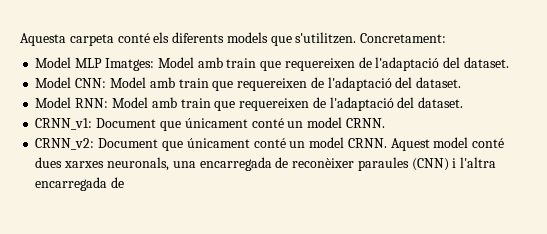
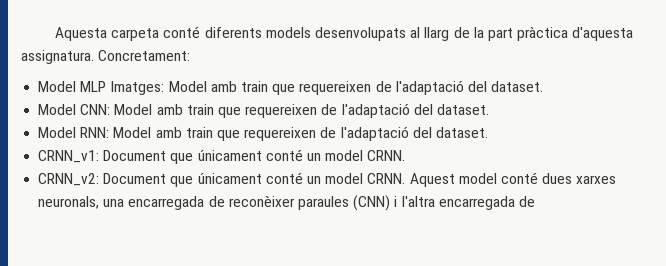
- Aquesta carpeta conté els diferents models que s'utilitzen.
+ Aquesta carpeta conté diferents models desenvolupats al llarg de la part pràctica d'aquesta assignatura.

